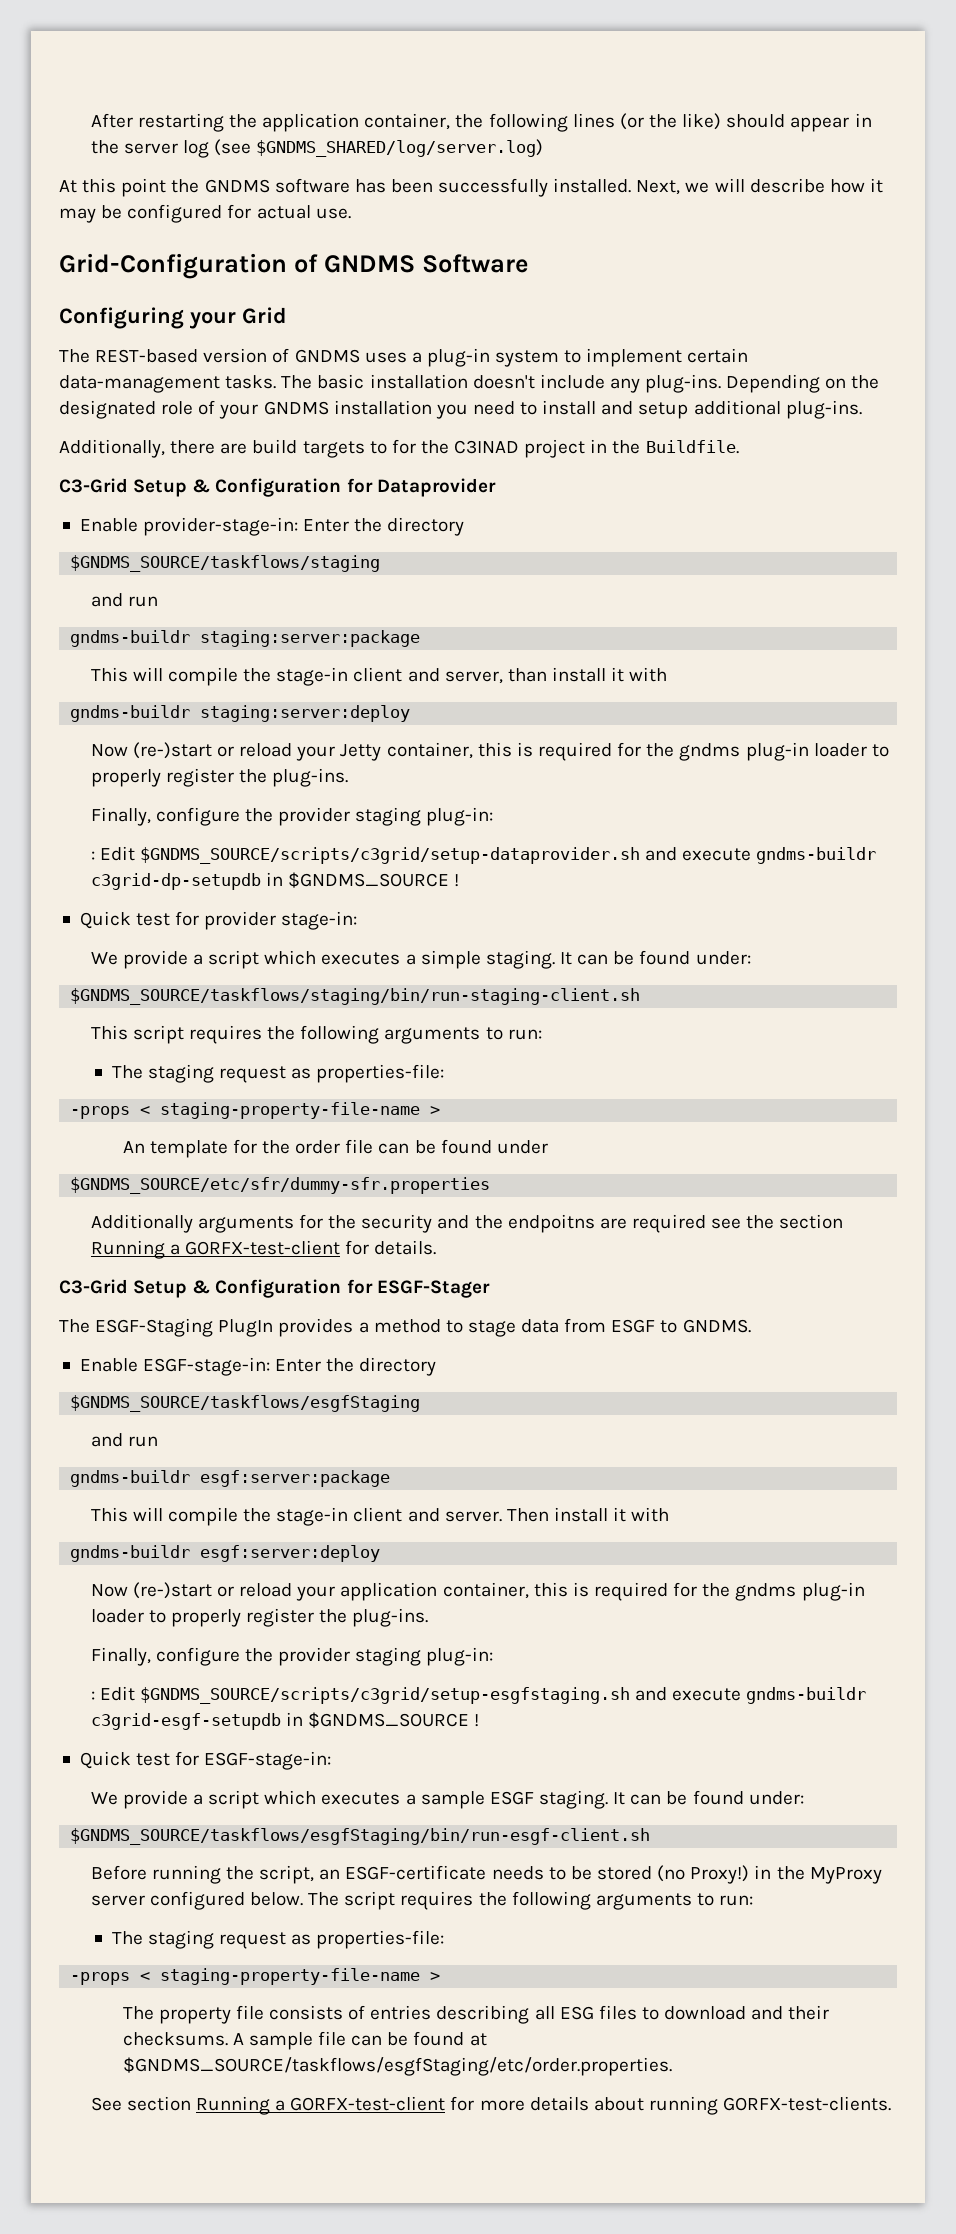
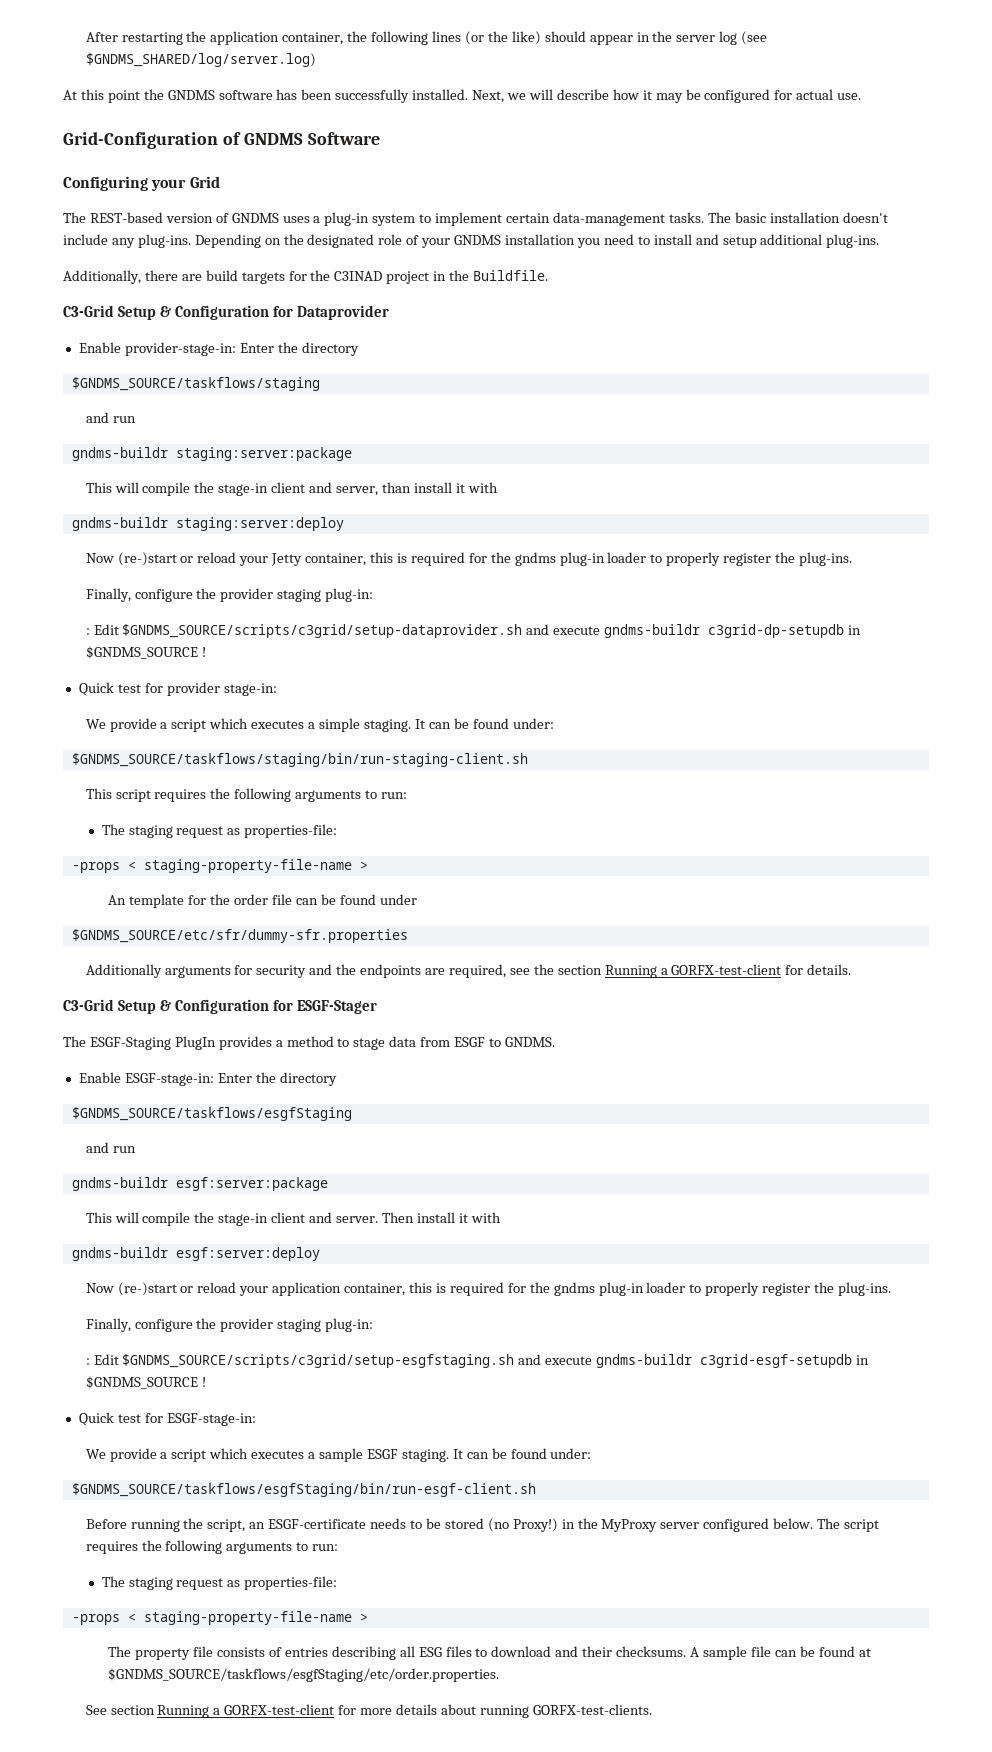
- Additionally, there are build targets to for the C3INAD project in the Buildfile.
+ Additionally, there are build targets for the C3INAD project in the Buildfile.
- Additionally arguments for the security and the endpoitns are required see the section Running a GORFX-test-client for details.
+ Additionally arguments for security and the endpoints are required, see the section Running a GORFX-test-client for details.

